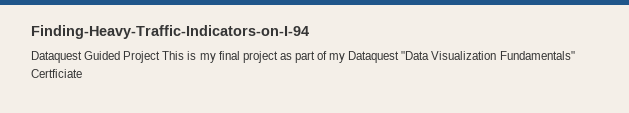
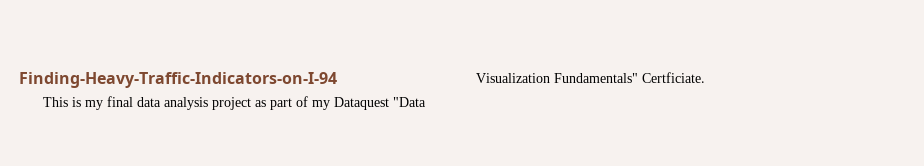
- Dataquest Guided Project This is my final project as part of my Dataquest "Data Visualization Fundamentals" Certficiate
+ This is my final data analysis project as part of my Dataquest "Data Visualization Fundamentals" Certficiate.

